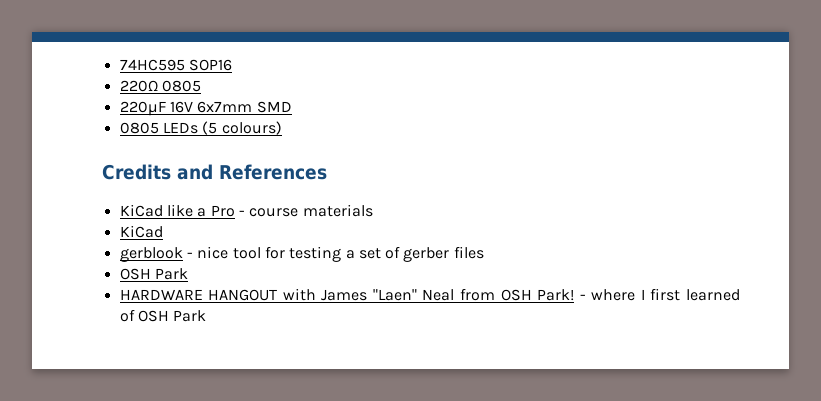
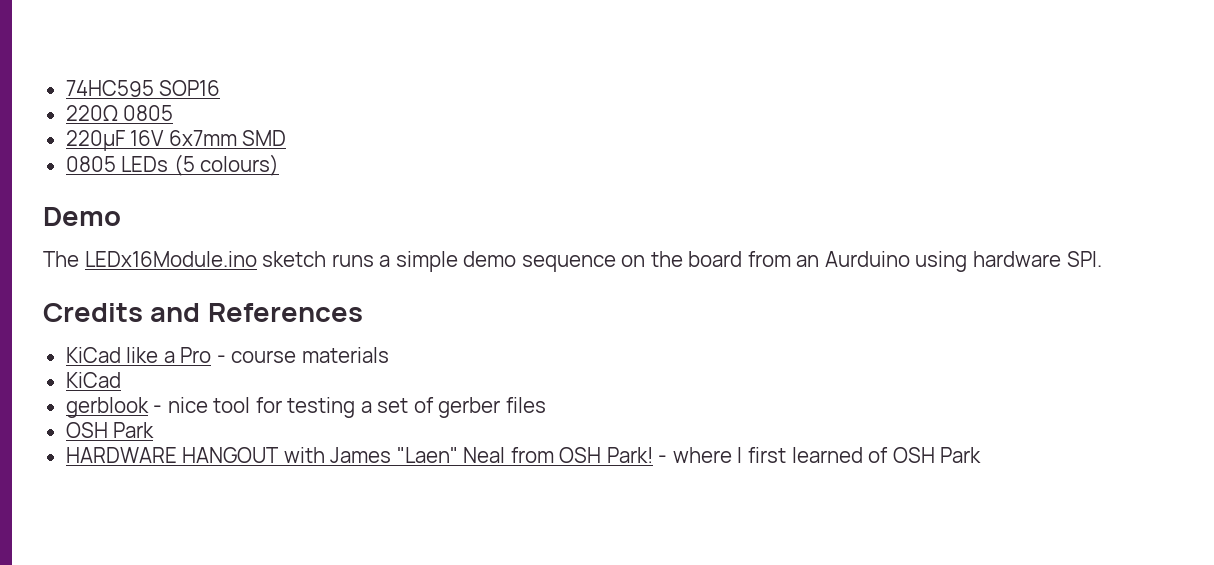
+ Demo
+ The LEDx16Module.ino sketch runs a simple demo sequence on the board from an Aurduino using hardware SPI.

